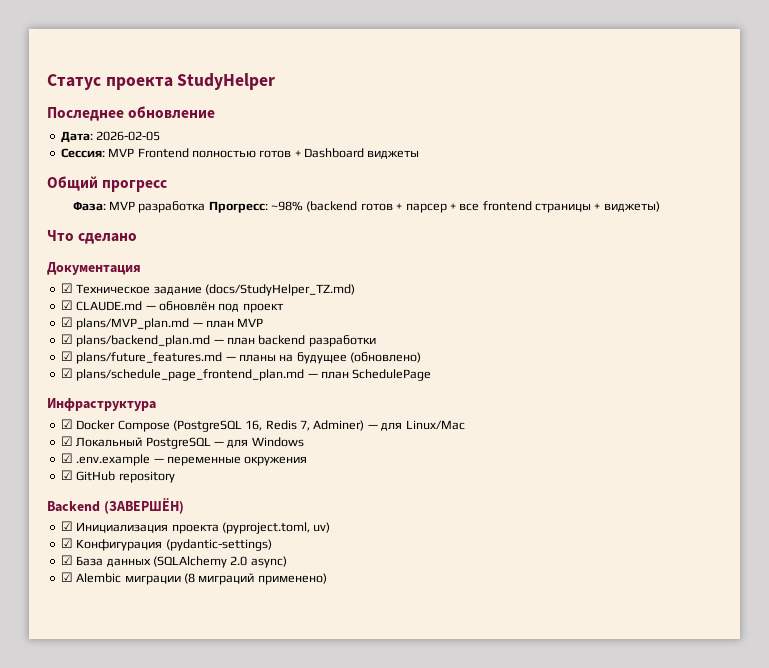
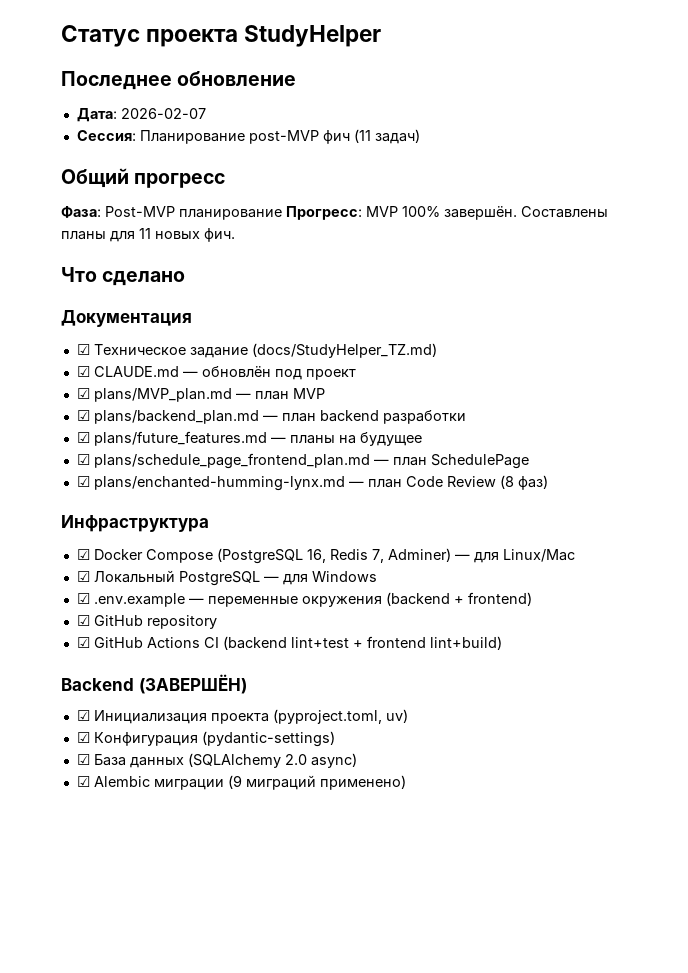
- Дата: 2026-02-05
+ Дата: 2026-02-07
- Сессия: MVP Frontend полностью готов + Dashboard виджеты
+ Сессия: Планирование post-MVP фич (11 задач)
  Общий прогресс
- Фаза: MVP разработка Прогресс: ~98% (backend готов + парсер + все frontend страницы + виджеты)
+ Фаза: Post-MVP планирование Прогресс: MVP 100% завершён. Составлены планы для 11 новых фич.
- ☑ plans/future_features.md — планы на будущее (обновлено)
+ ☑ plans/future_features.md — планы на будущее
+ ☑ plans/enchanted-humming-lynx.md — план Code Review (8 фаз)
- ☑ .env.example — переменные окружения
+ ☑ .env.example — переменные окружения (backend + frontend)
+ ☑ GitHub Actions CI (backend lint+test + frontend lint+build)
- ☑ Alembic миграции (8 миграций применено)
+ ☑ Alembic миграции (9 миграций применено)

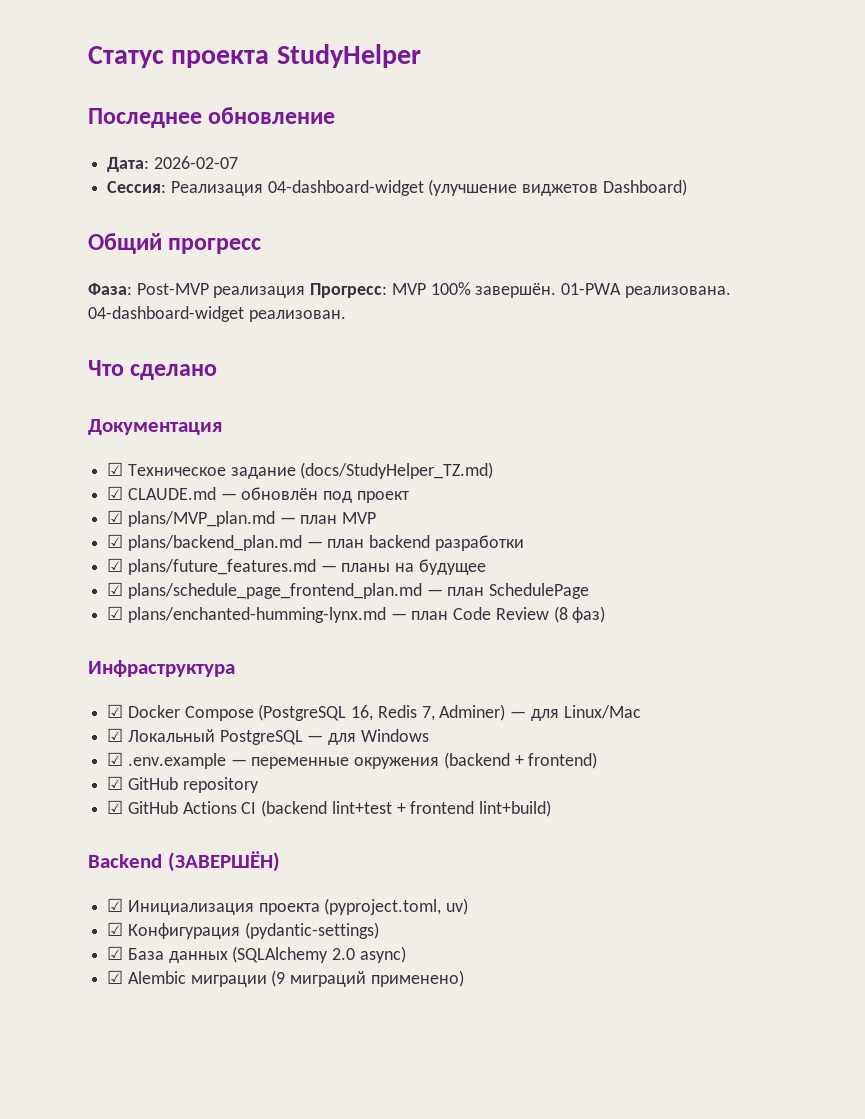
- Сессия: Планирование post-MVP фич (11 задач)
+ Сессия: Реализация 04-dashboard-widget (улучшение виджетов Dashboard)
- Фаза: Post-MVP планирование Прогресс: MVP 100% завершён.
+ Фаза: Post-MVP реализация Прогресс: MVP 100% завершён.
- Составлены планы для 11 новых фич.
+ 01-PWA реализована. 04-dashboard-widget реализован.

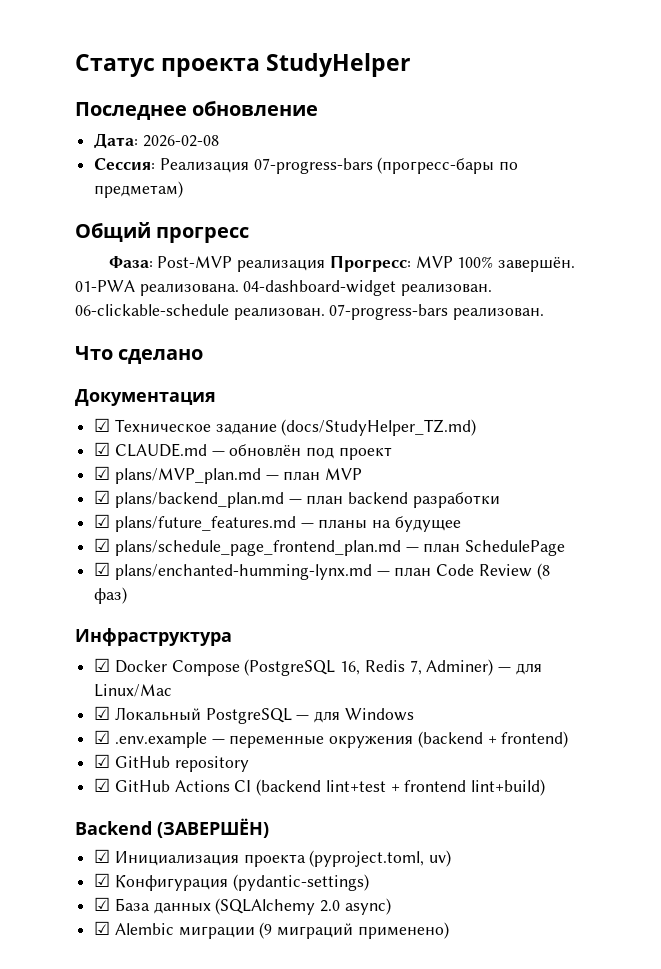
- Дата: 2026-02-07
+ Дата: 2026-02-08
- Сессия: Реализация 04-dashboard-widget (улучшение виджетов Dashboard)
+ Сессия: Реализация 07-progress-bars (прогресс-бары по предметам)
+ 06-clickable-schedule реализован. 07-progress-bars реализован.

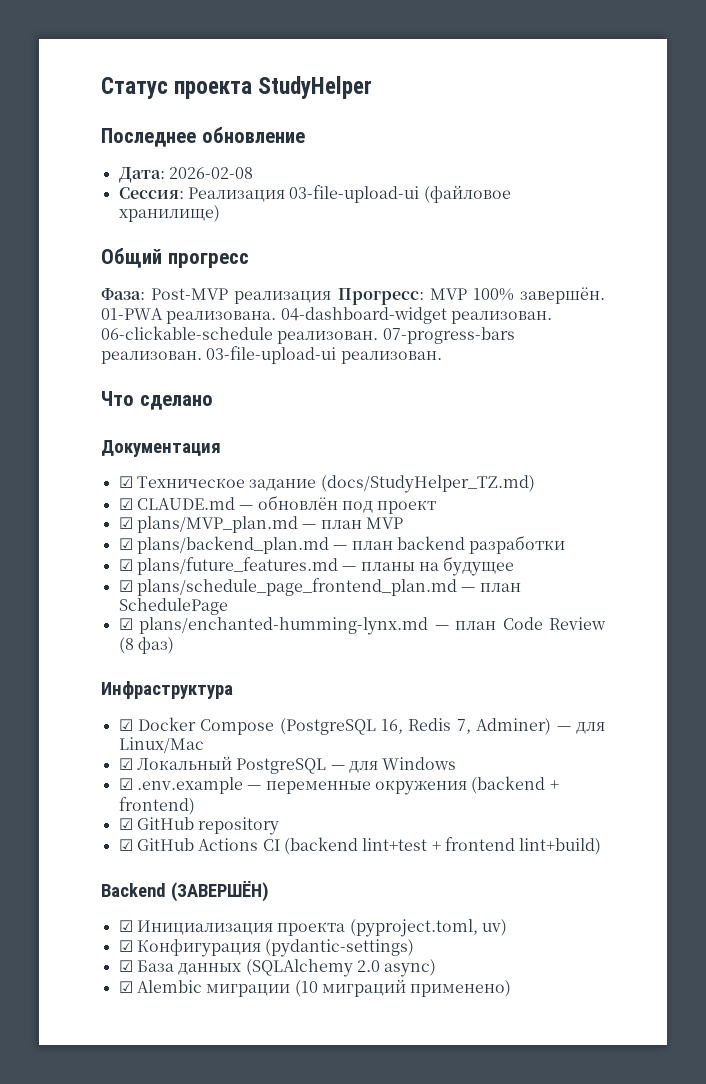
- Сессия: Реализация 07-progress-bars (прогресс-бары по предметам)
+ Сессия: Реализация 03-file-upload-ui (файловое хранилище)
+ 03-file-upload-ui реализован.
- ☑ Alembic миграции (9 миграций применено)
+ ☑ Alembic миграции (10 миграций применено)

